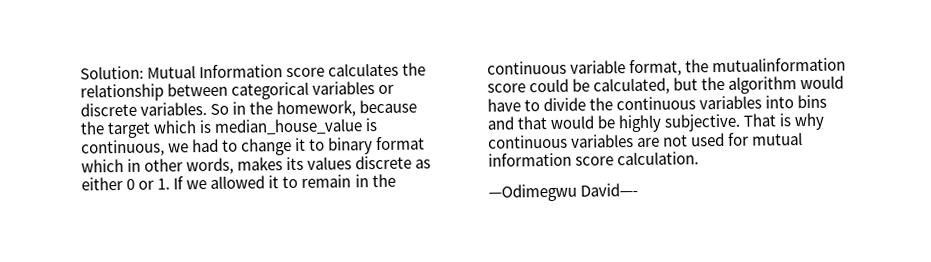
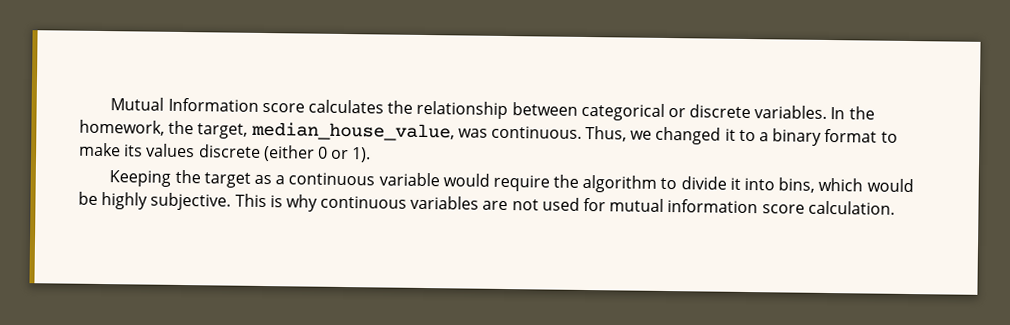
- Solution: Mutual Information score calculates the relationship between categorical variables or discrete variables.
+ Mutual Information score calculates the relationship between categorical or discrete variables.
- So in the homework, because the target which is median_house_value is continuous, we had to change it to binary format which in other words, makes its values discrete as either 0 or 1. If we allowed it to remain in the continuous variable format, the mutualinformation score could be calculated, but the algorithm would have to divide the continuous variables into bins and that would be highly subjective.
+ In the homework, the target, median_house_value, was continuous. Thus, we changed it to a binary format to make its values discrete (either 0 or 1).
+ Keeping the target as a continuous variable would require the algorithm to divide it into bins, which would be highly subjective.
- That is why continuous variables are not used for mutual information score calculation.
+ This is why continuous variables are not used for mutual information score calculation.
- —Odimegwu David—-

